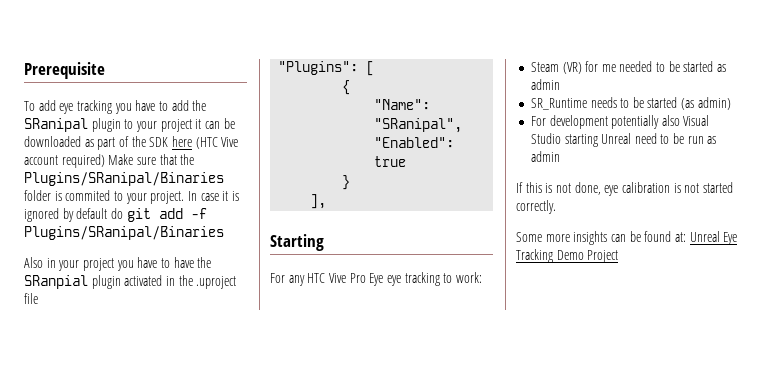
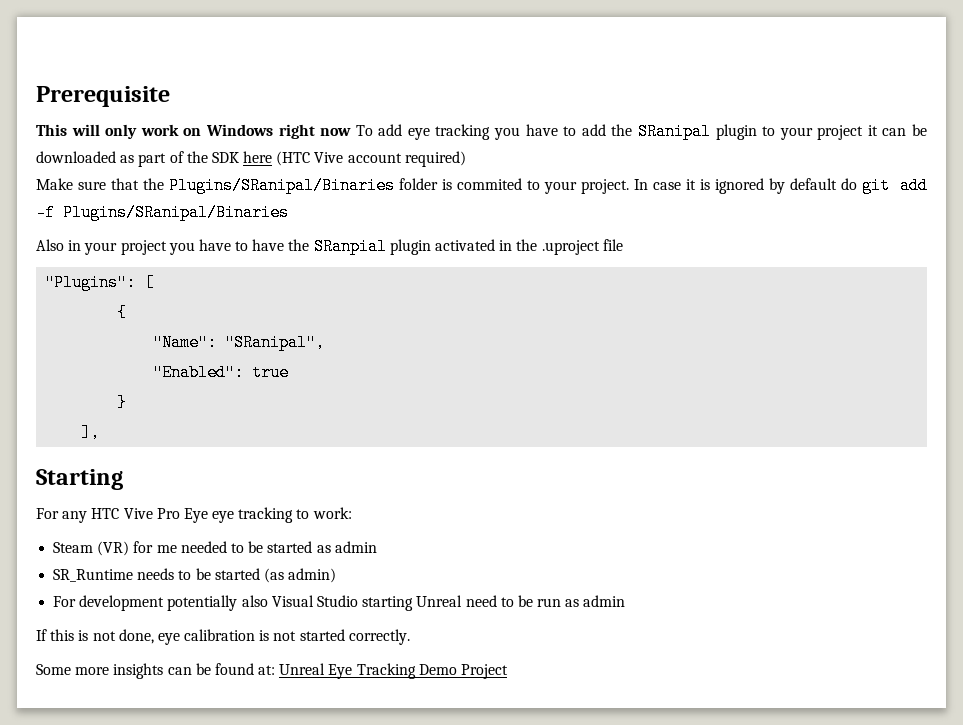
- To add eye tracking you have to add the SRanipal plugin to your project it can be downloaded as part of the SDK here (HTC Vive account required) Make sure that the Plugins/SRanipal/Binaries folder is commited to your project.
+ This will only work on Windows right now To add eye tracking you have to add the SRanipal plugin to your project it can be downloaded as part of the SDK here (HTC Vive account required)
+ Make sure that the Plugins/SRanipal/Binaries folder is commited to your project.

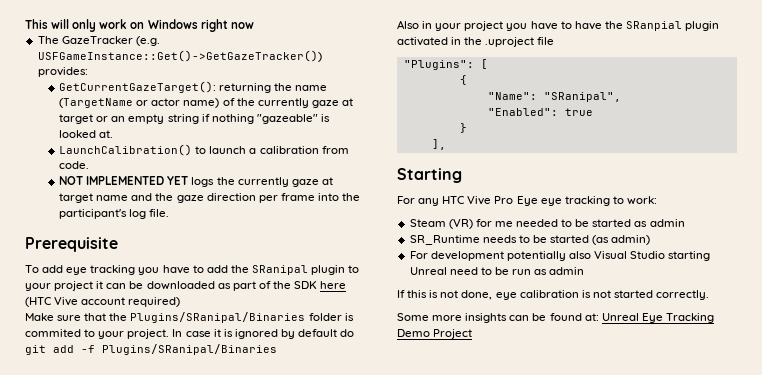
- Prerequisite
- This will only work on Windows right now To add eye tracking you have to add the SRanipal plugin to your project it can be downloaded as part of the SDK here (HTC Vive account required)
+ This will only work on Windows right now
+ The GazeTracker (e.g. USFGameInstance::Get()->GetGazeTracker()) provides:
+ GetCurrentGazeTarget(): returning the name (TargetName or actor name) of the currently gaze at target or an empty string if nothing "gazeable" is looked at.
+ LaunchCalibration() to launch a calibration from code.
+ NOT IMPLEMENTED YET logs the currently gaze at target name and the gaze direction per frame into the participant's log file.
+ Prerequisite
+ To add eye tracking you have to add the SRanipal plugin to your project it can be downloaded as part of the SDK here (HTC Vive account required)

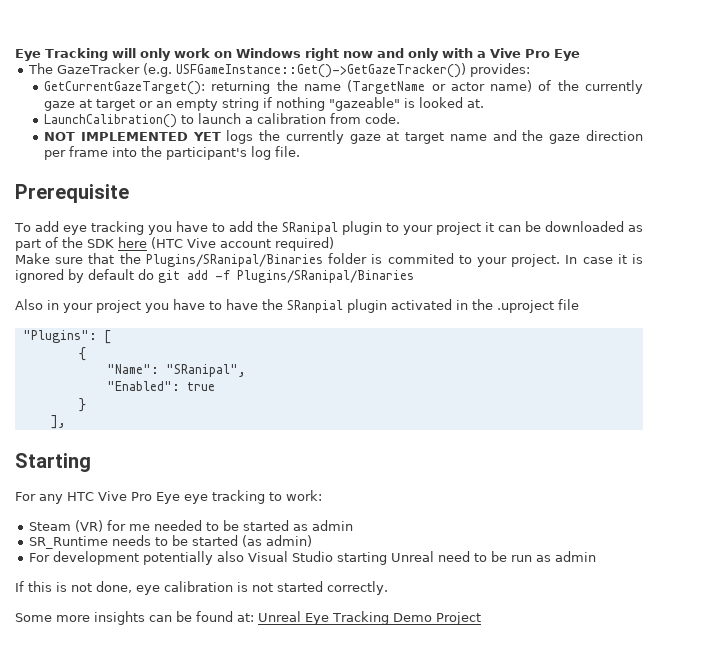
- This will only work on Windows right now
+ Eye Tracking will only work on Windows right now and only with a Vive Pro Eye

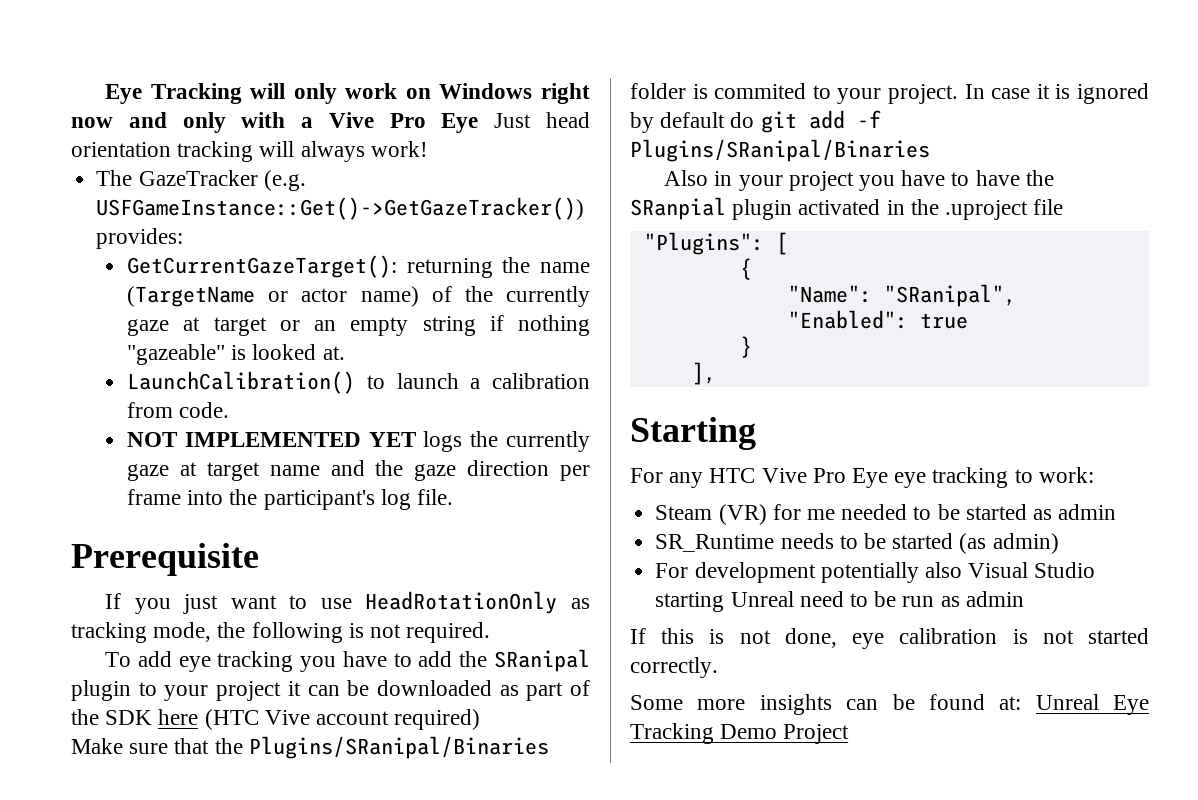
- Eye Tracking will only work on Windows right now and only with a Vive Pro Eye
+ Eye Tracking will only work on Windows right now and only with a Vive Pro Eye Just head orientation tracking will always work!
+ If you just want to use HeadRotationOnly as tracking mode, the following is not required.

